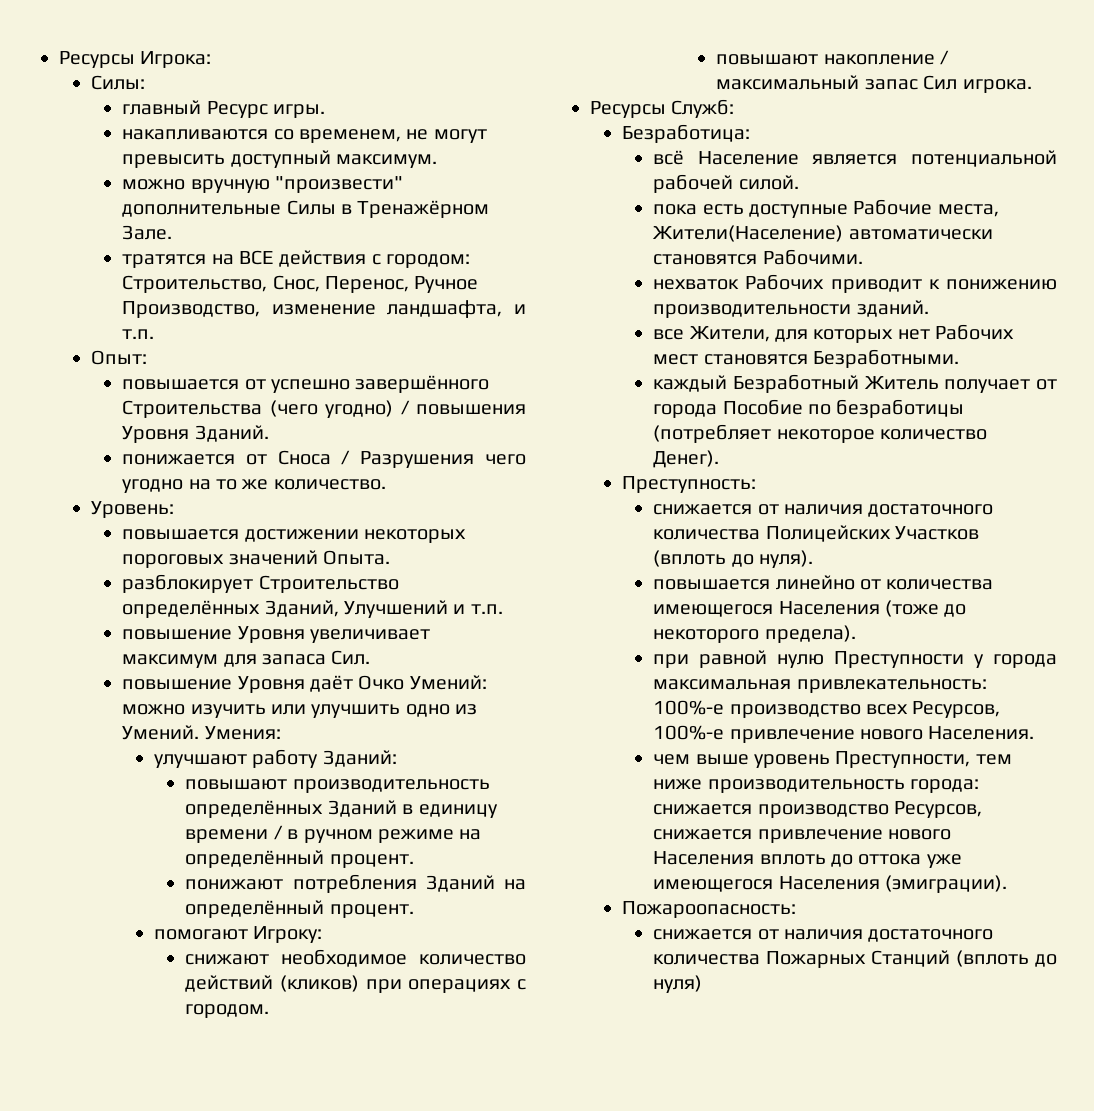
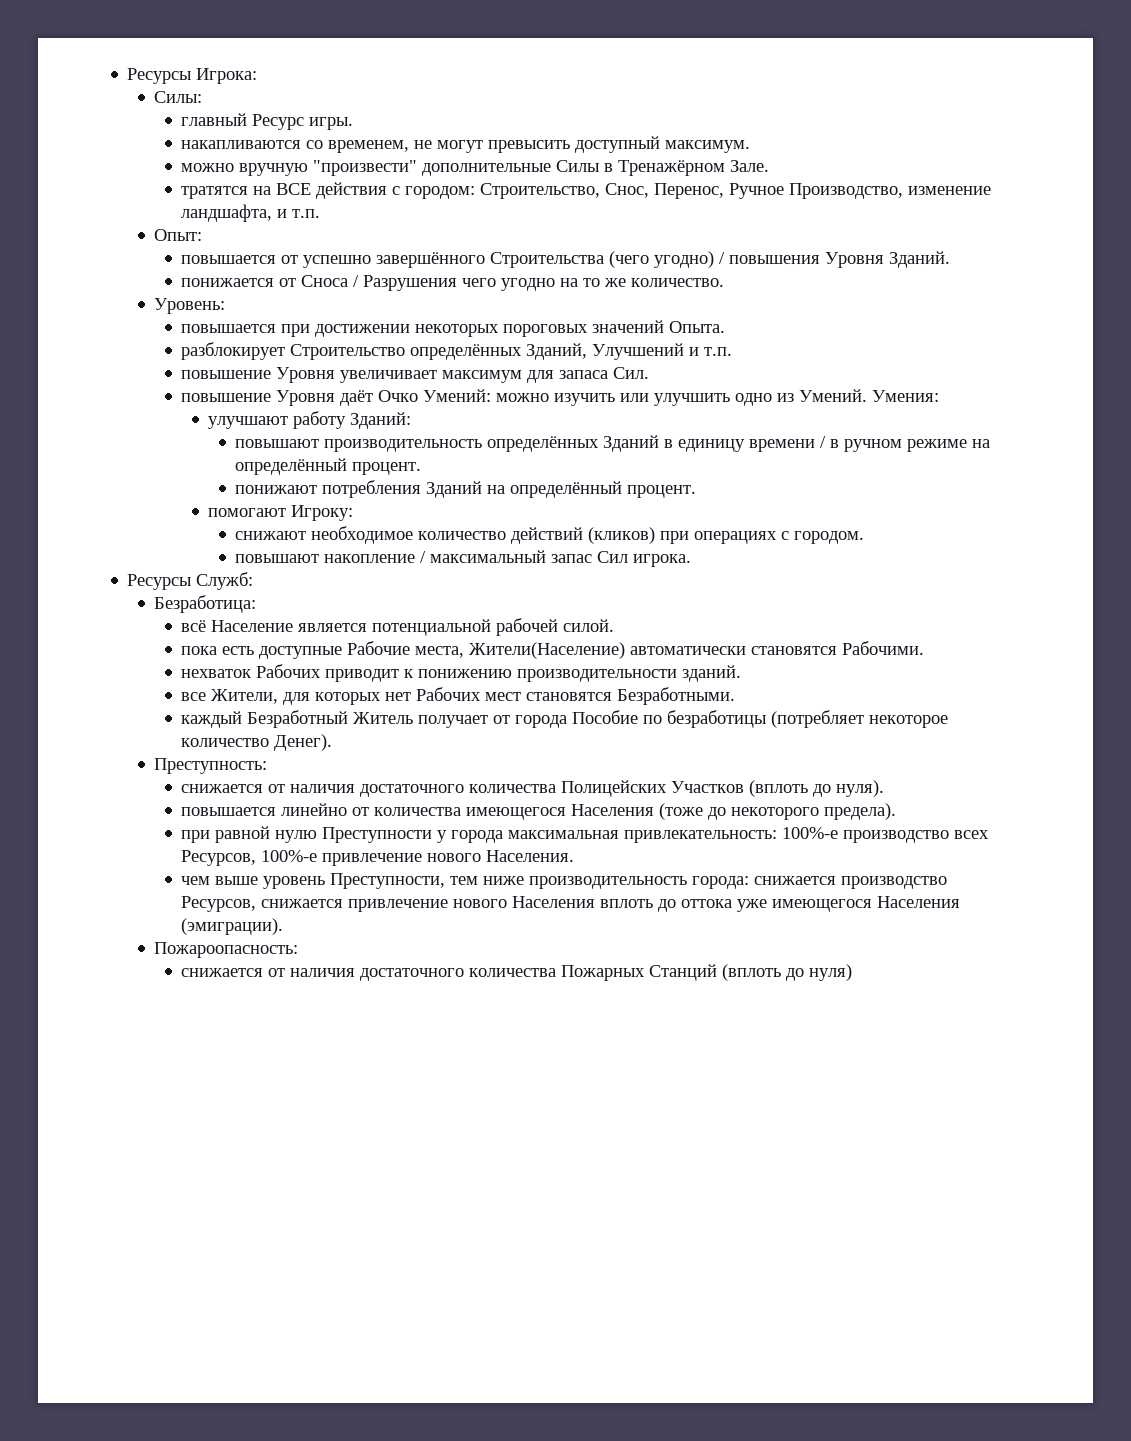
- повышается достижении некоторых пороговых значений Опыта.
+ повышается при достижении некоторых пороговых значений Опыта.

